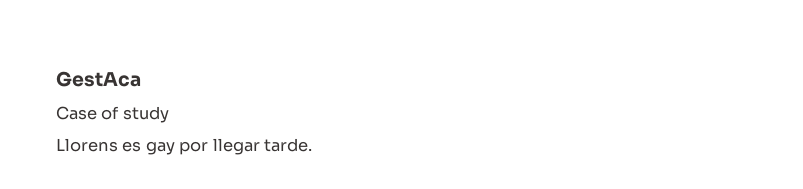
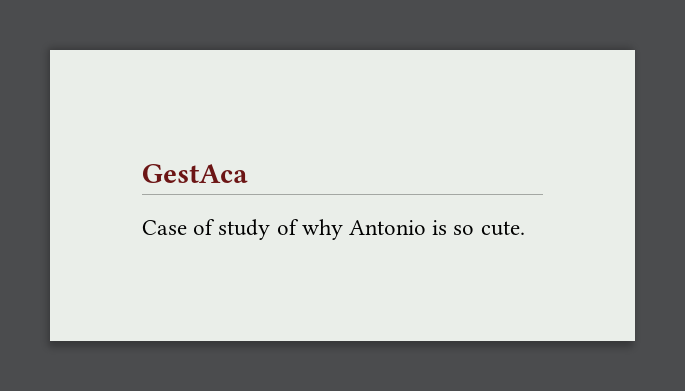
- Case of study
- Llorens es gay por llegar tarde.
+ Case of study of why Antonio is so cute.

